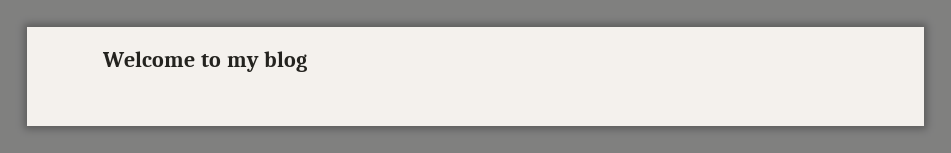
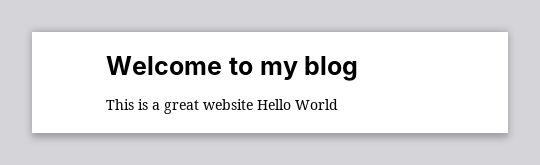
+ This is a great website Hello World

